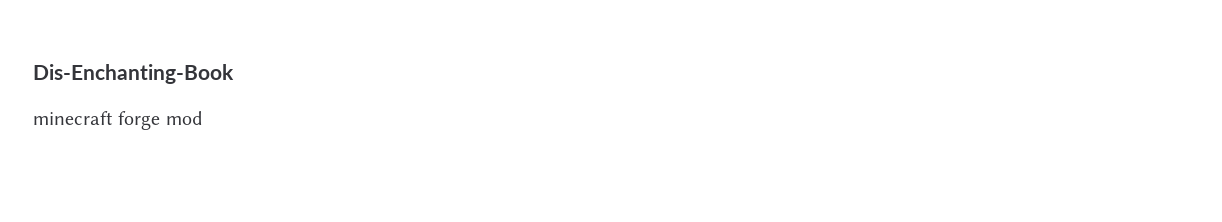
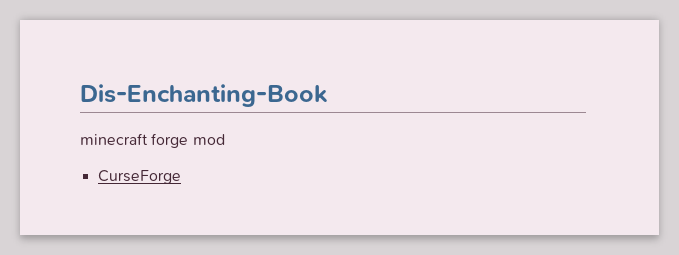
+ CurseForge

